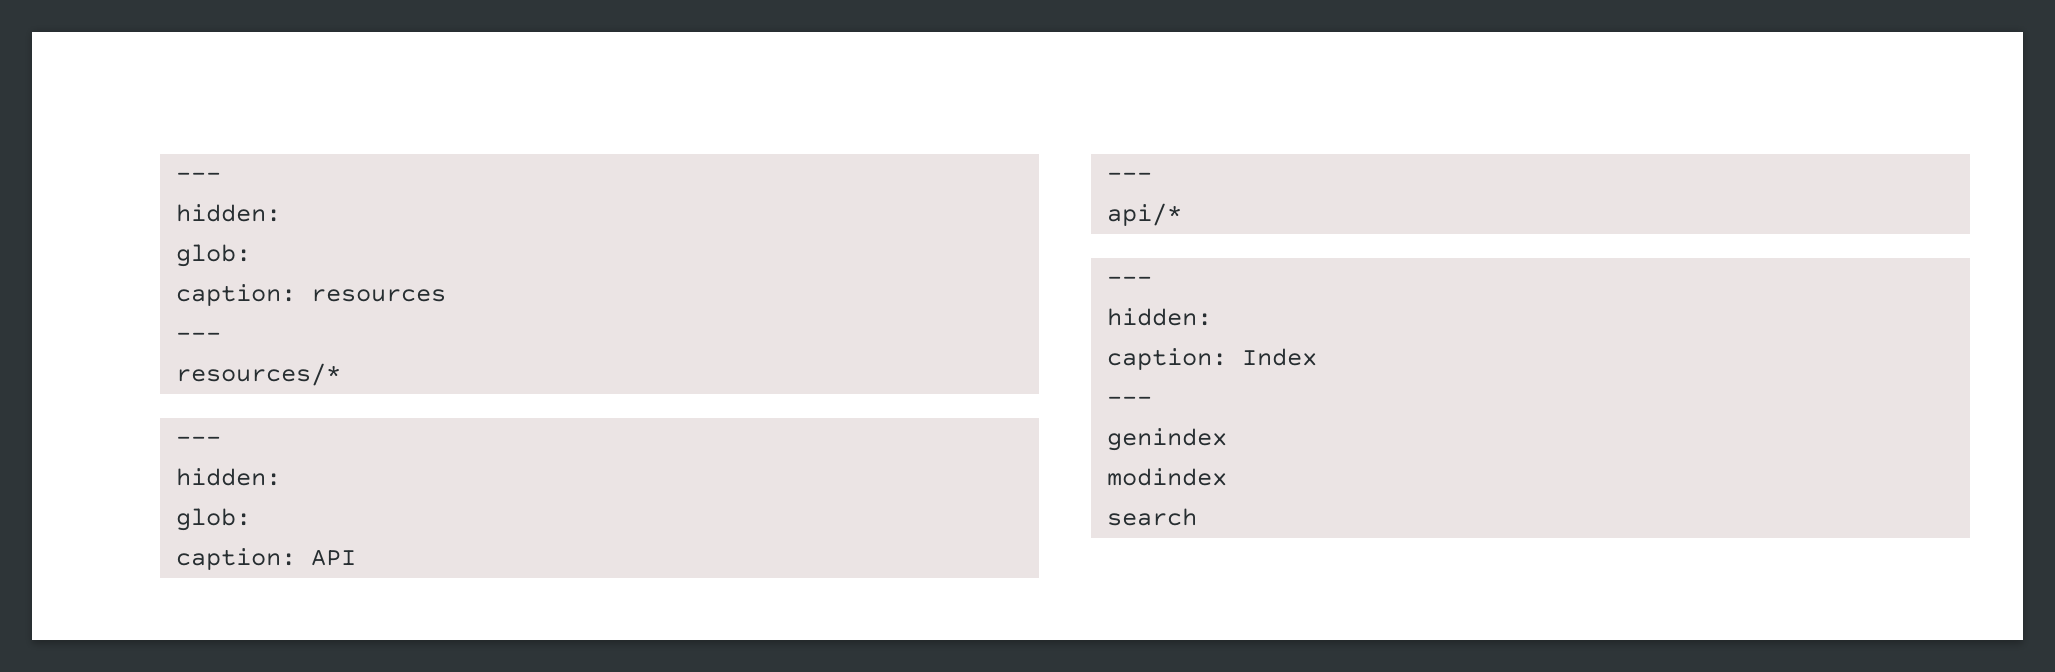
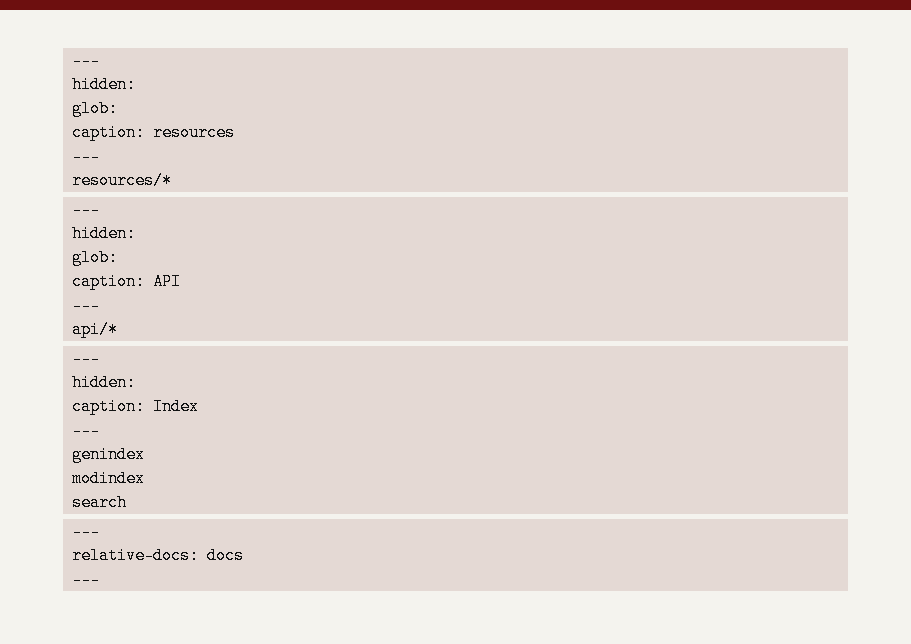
  search
+ ---
+ relative-docs: docs
+ ---

